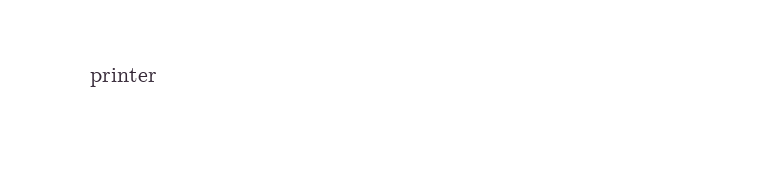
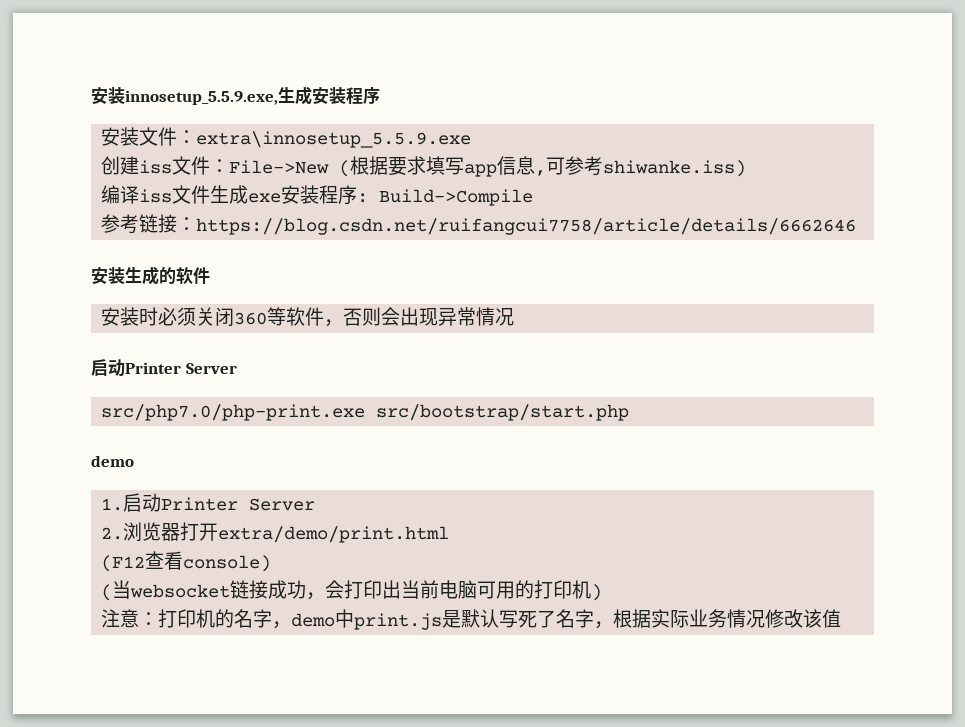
- printer
+ 安装innosetup_5.5.9.exe,生成安装程序
+ 安装文件：extra\innosetup_5.5.9.exe
+ 创建iss文件：File->New (根据要求填写app信息,可参考shiwanke.iss)
+ 编译iss文件生成exe安装程序: Build->Compile
+ 参考链接：https://blog.csdn.net/ruifangcui7758/article/details/6662646
+ 安装生成的软件
+ 安装时必须关闭360等软件，否则会出现异常情况
+ 启动Printer Server
+ src/php7.0/php-print.exe src/bootstrap/start.php
+ demo
+ 1.启动Printer Server
+ 2.浏览器打开extra/demo/print.html
+ (F12查看console)
+ (当websocket链接成功，会打印出当前电脑可用的打印机)
+ 注意：打印机的名字，demo中print.js是默认写死了名字，根据实际业务情况修改该值

